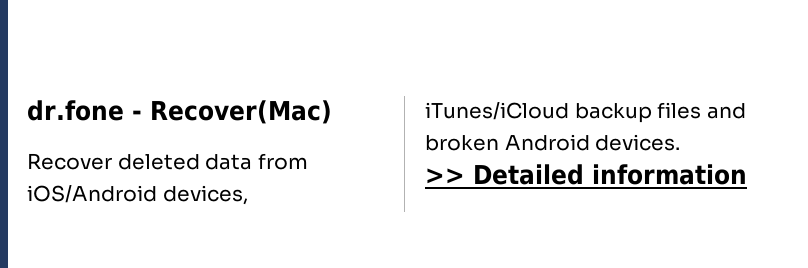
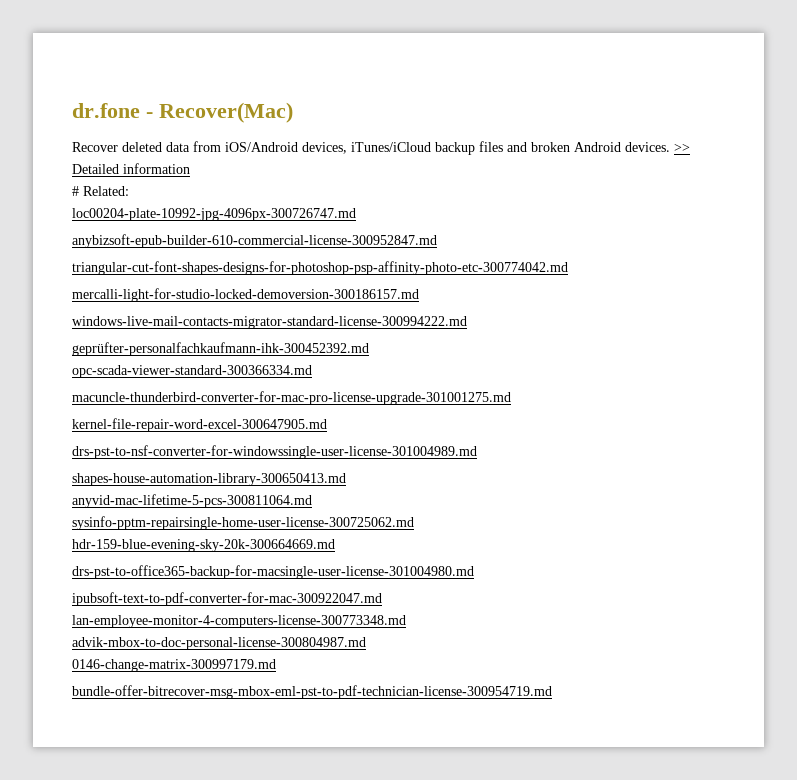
- Recover deleted data from iOS/Android devices, iTunes/iCloud backup files and broken Android devices.
- >> Detailed information
+ Recover deleted data from iOS/Android devices, iTunes/iCloud backup files and broken Android devices. >> Detailed information
+ # Related:
+ loc00204-plate-10992-jpg-4096px-300726747.md
+ anybizsoft-epub-builder-610-commercial-license-300952847.md
+ triangular-cut-font-shapes-designs-for-photoshop-psp-affinity-photo-etc-300774042.md
+ mercalli-light-for-studio-locked-demoversion-300186157.md
+ windows-live-mail-contacts-migrator-standard-license-300994222.md
+ geprüfter-personalfachkaufmann-ihk-300452392.md
+ opc-scada-viewer-standard-300366334.md
+ macuncle-thunderbird-converter-for-mac-pro-license-upgrade-301001275.md
+ kernel-file-repair-word-excel-300647905.md
+ drs-pst-to-nsf-converter-for-windowssingle-user-license-301004989.md
+ shapes-house-automation-library-300650413.md
+ anyvid-mac-lifetime-5-pcs-300811064.md
+ sysinfo-pptm-repairsingle-home-user-license-300725062.md
+ hdr-159-blue-evening-sky-20k-300664669.md
+ drs-pst-to-office365-backup-for-macsingle-user-license-301004980.md
+ ipubsoft-text-to-pdf-converter-for-mac-300922047.md
+ lan-employee-monitor-4-computers-license-300773348.md
+ advik-mbox-to-doc-personal-license-300804987.md
+ 0146-change-matrix-300997179.md
+ bundle-offer-bitrecover-msg-mbox-eml-pst-to-pdf-technician-license-300954719.md

